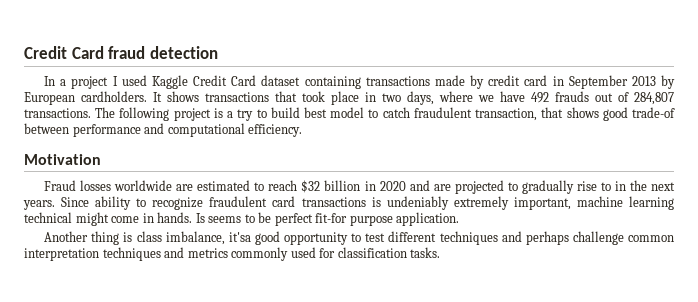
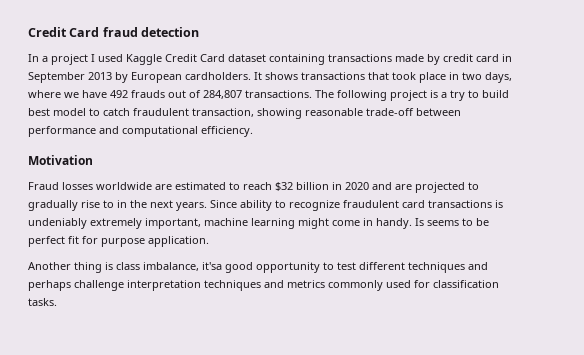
- The following project is a try to build best model to catch fraudulent transaction, that shows good trade-of between performance and computational efficiency.
+ The following project is a try to build best model to catch fraudulent transaction, showing reasonable trade-off between performance and computational efficiency.
- Since ability to recognize fraudulent card transactions is undeniably extremely important, machine learning technical might come in hands.
+ Since ability to recognize fraudulent card transactions is undeniably extremely important, machine learning might come in handy.
- Is seems to be perfect fit-for purpose application.
+ Is seems to be perfect fit for purpose application.
- Another thing is class imbalance, it'sa good opportunity to test different techniques and perhaps challenge common interpretation techniques and metrics commonly used for classification tasks.
+ Another thing is class imbalance, it'sa good opportunity to test different techniques and perhaps challenge interpretation techniques and metrics commonly used for classification tasks.

